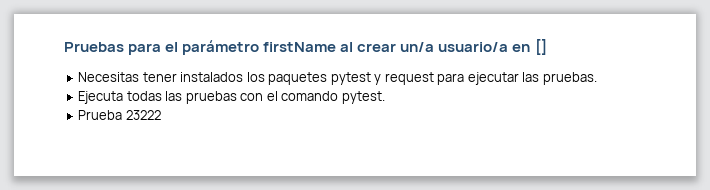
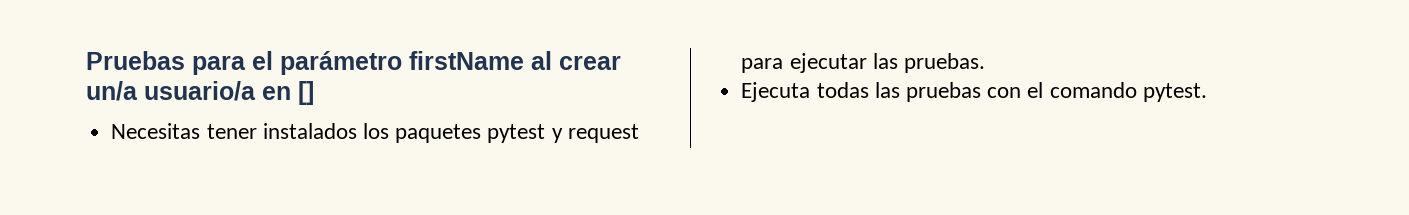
- Prueba 23222

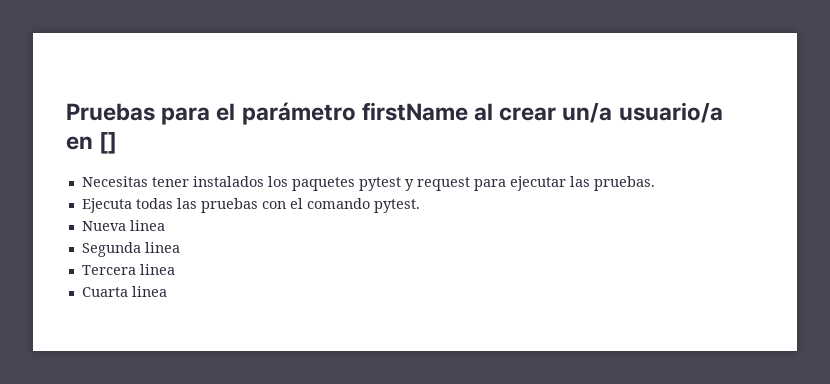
+ Nueva linea
+ Segunda linea
+ Tercera linea
+ Cuarta linea

